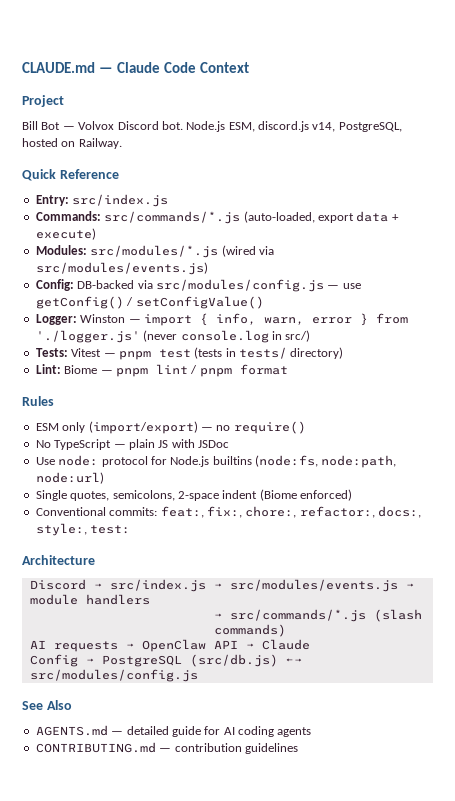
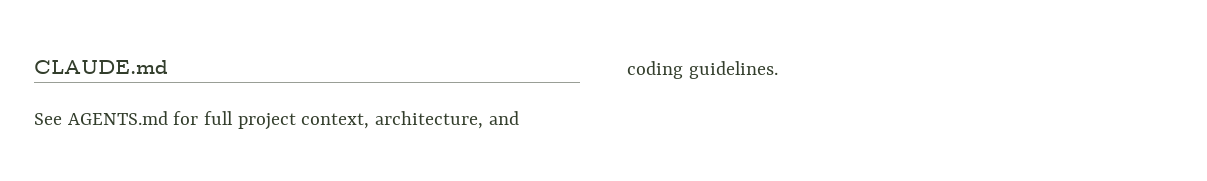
- CLAUDE.md — Claude Code Context
- Project
- Bill Bot — Volvox Discord bot. Node.js ESM, discord.js v14, PostgreSQL, hosted on Railway.
- Quick Reference
- Entry: src/index.js
- Commands: src/commands/*.js (auto-loaded, export data + execute)
- Modules: src/modules/*.js (wired via src/modules/events.js)
- Config: DB-backed via src/modules/config.js — use getConfig() / setConfigValue()
- Logger: Winston — import { info, warn, error } from './logger.js' (never console.log in src/)
- Tests: Vitest — pnpm test (tests in tests/ directory)
- Lint: Biome — pnpm lint / pnpm format
- Rules
- ESM only (import/export) — no require()
- No TypeScript — plain JS with JSDoc
- Use node: protocol for Node.js builtins (node:fs, node:path, node:url)
- Single quotes, semicolons, 2-space indent (Biome enforced)
- Conventional commits: feat:, fix:, chore:, refactor:, docs:, style:, test:
- Architecture
- Discord → src/index.js → src/modules/events.js → module handlers
- → src/commands/*.js (slash commands)
- AI requests → OpenClaw API → Claude
- Config → PostgreSQL (src/db.js) ←→ src/modules/config.js
- See Also
- AGENTS.md — detailed guide for AI coding agents
- CONTRIBUTING.md — contribution guidelines
+ CLAUDE.md
+ See AGENTS.md for full project context, architecture, and coding guidelines.

